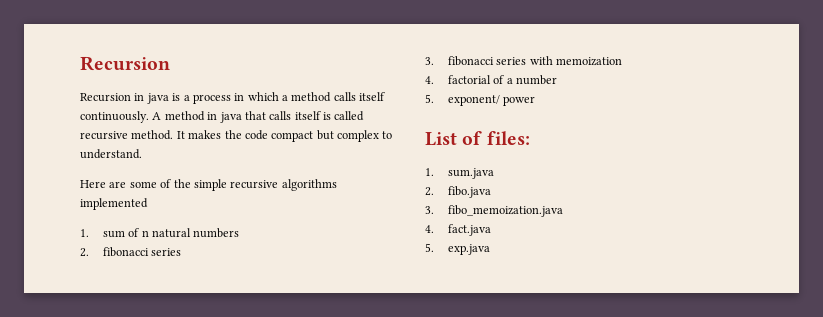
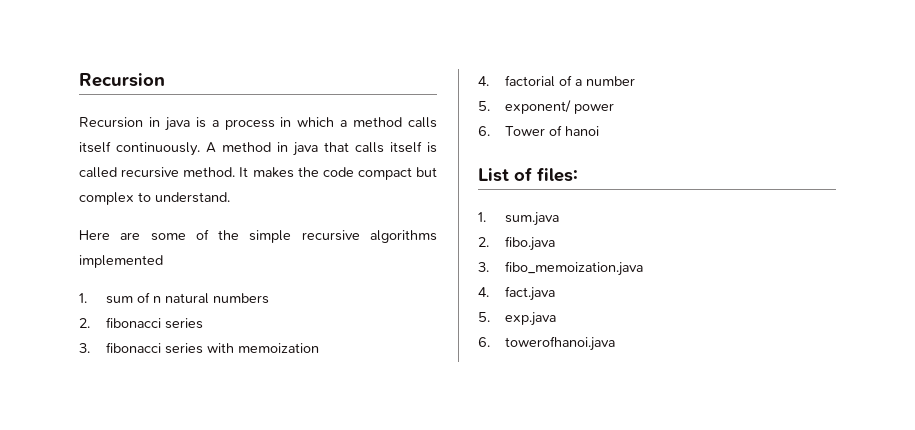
+ 6. Tower of hanoi
+ 6. towerofhanoi.java

